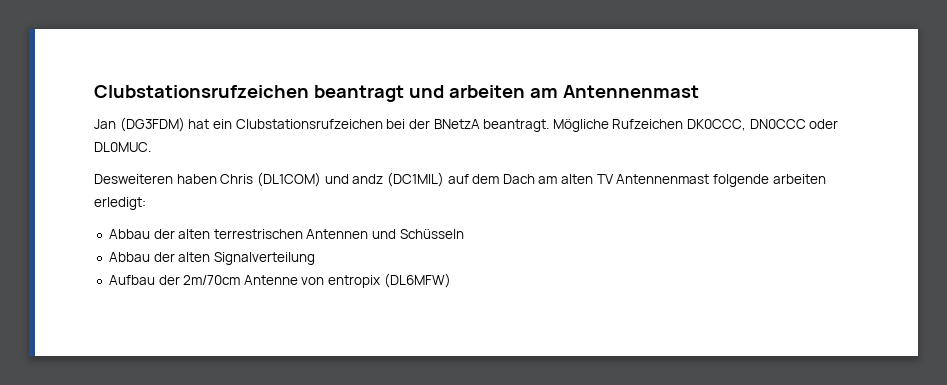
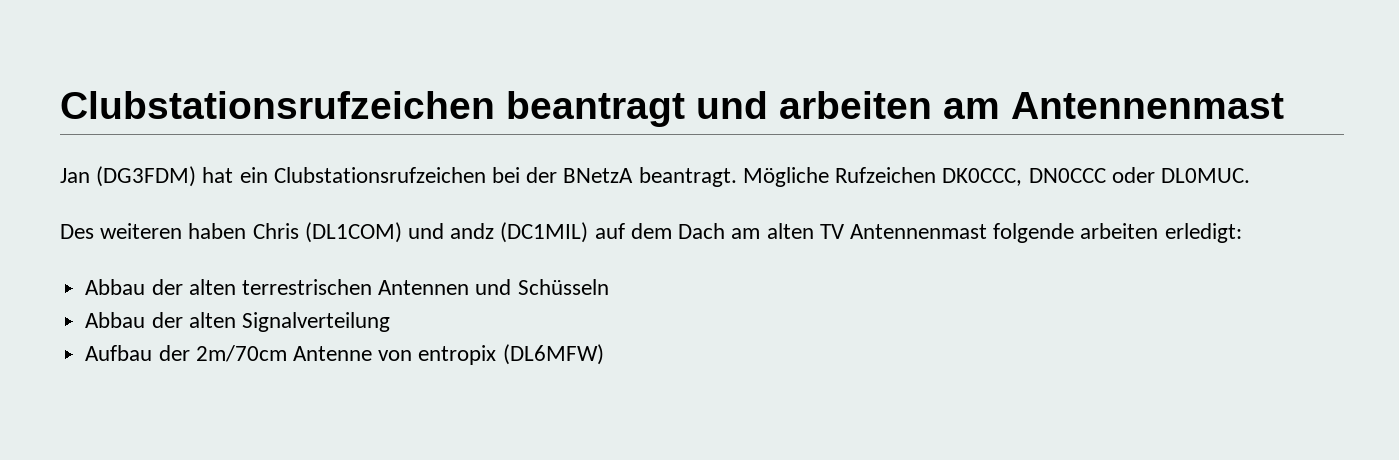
- Desweiteren haben Chris (DL1COM) und andz (DC1MIL) auf dem Dach am alten TV Antennenmast folgende arbeiten erledigt:
+ Des weiteren haben Chris (DL1COM) und andz (DC1MIL) auf dem Dach am alten TV Antennenmast folgende arbeiten erledigt:

